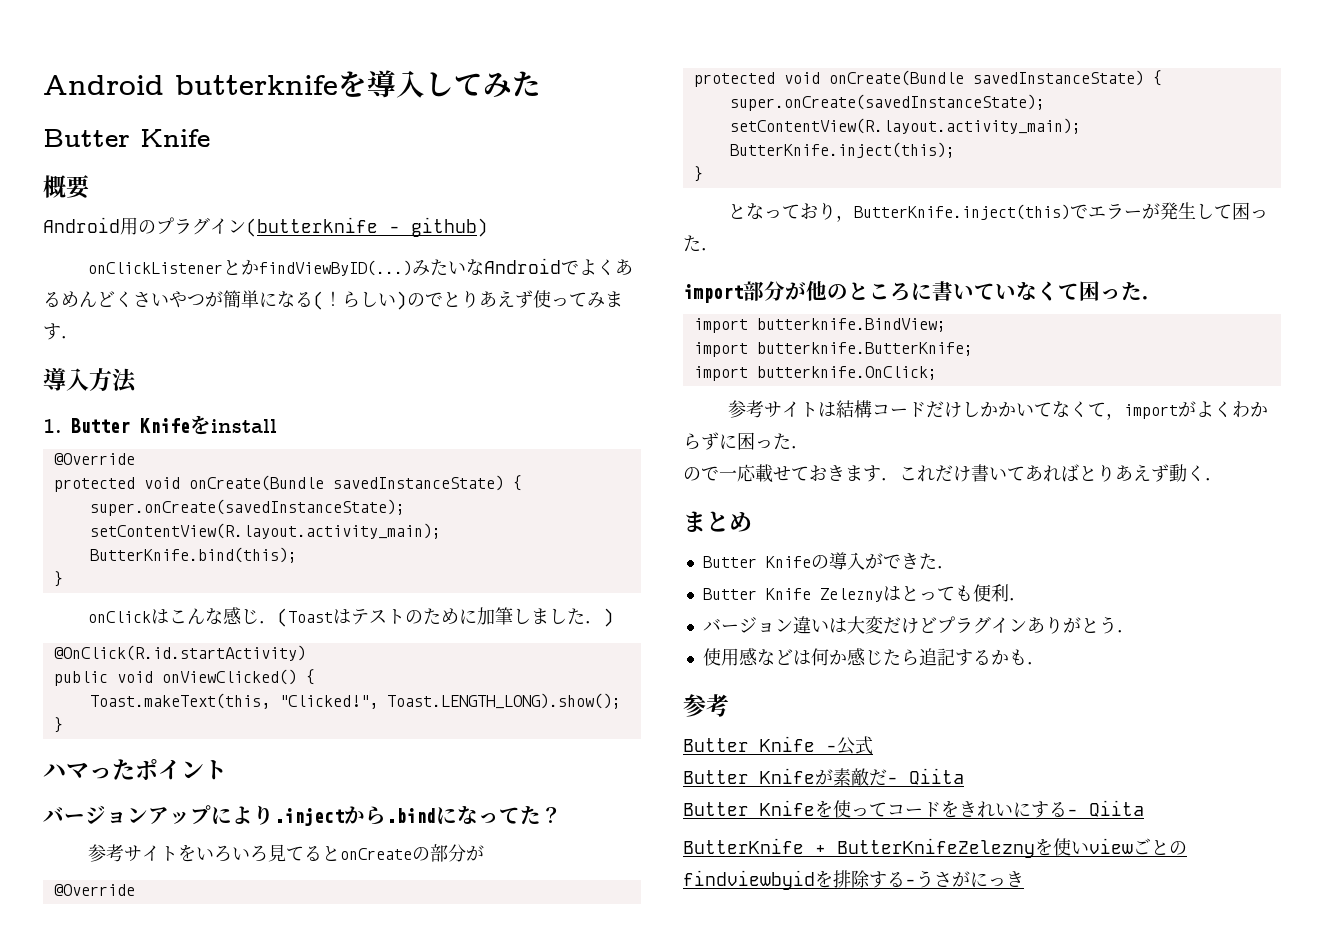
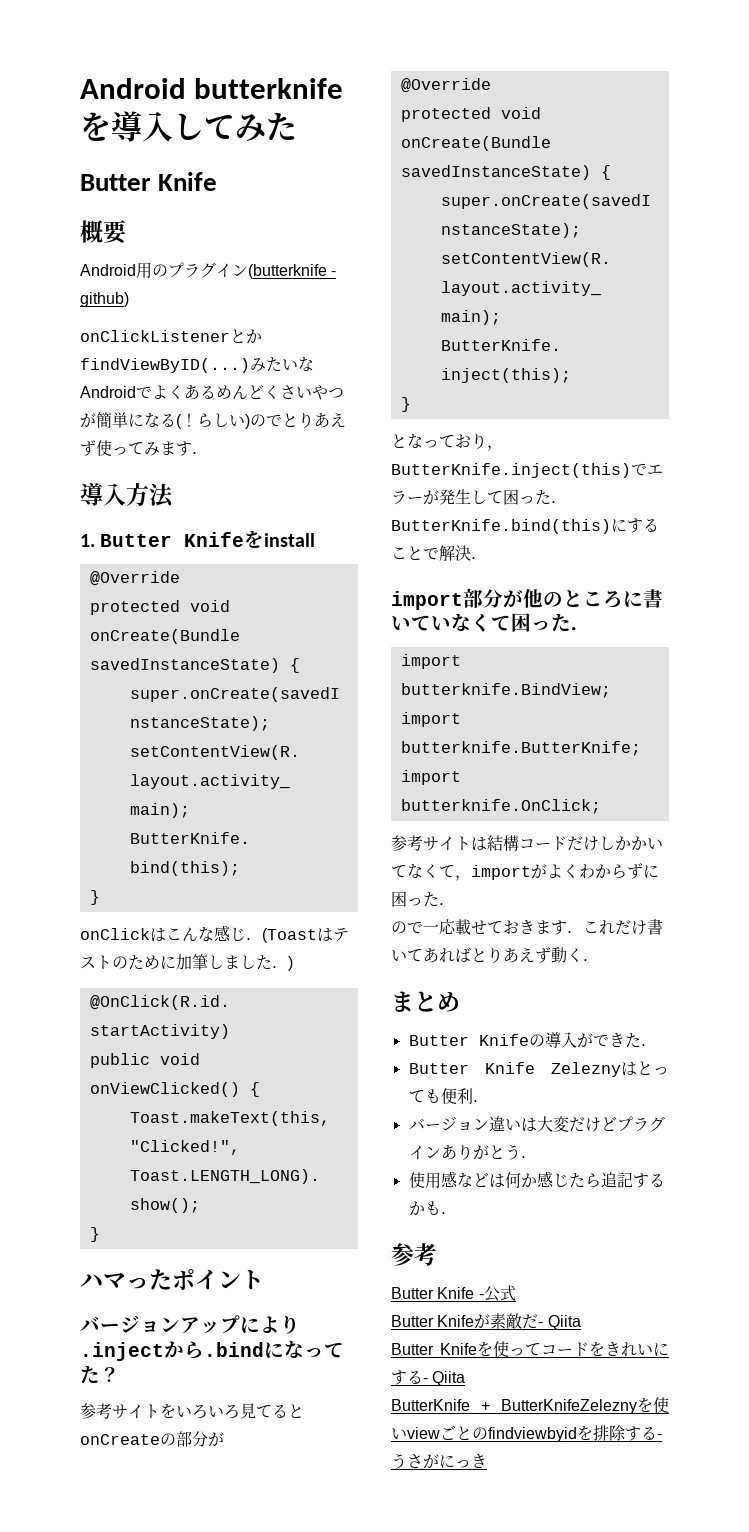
- となっており，ButterKnife.inject(this)でエラーが発生して困った．
+ となっており，ButterKnife.inject(this)でエラーが発生して困った．ButterKnife.bind(this)にすることで解決．

